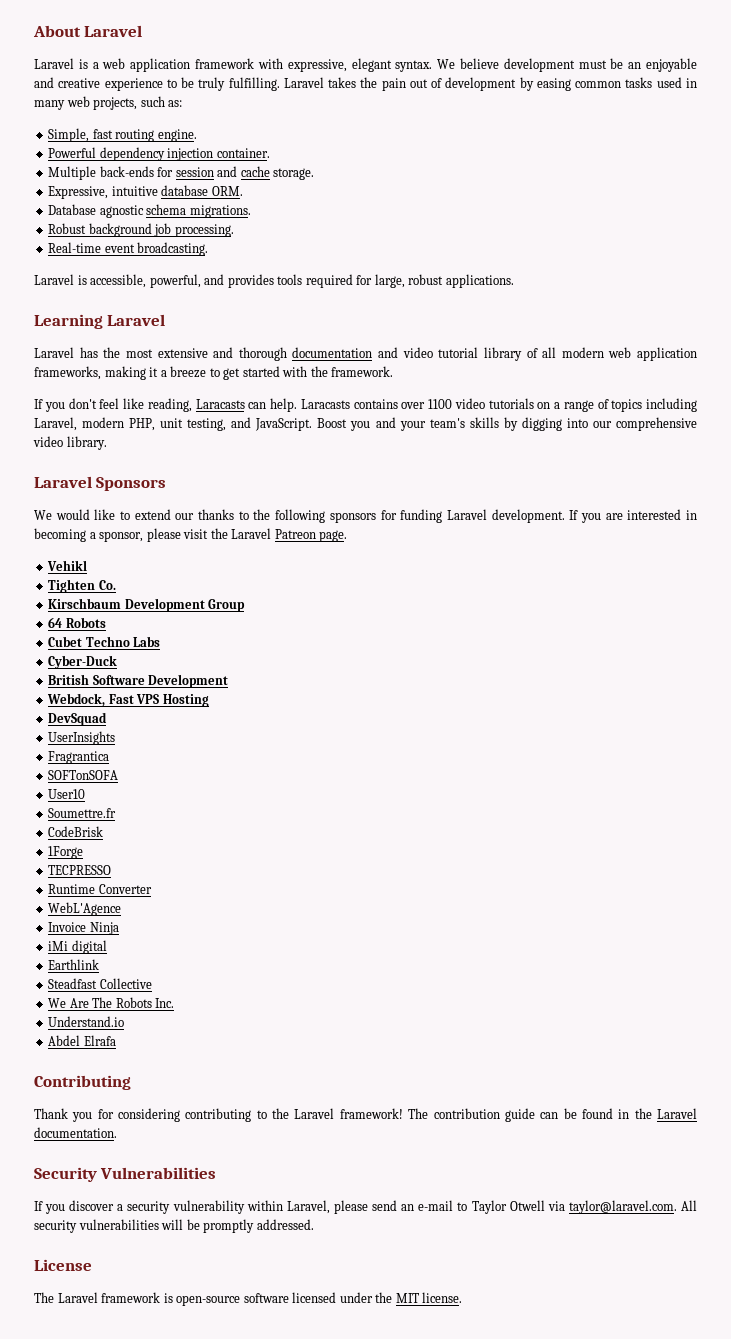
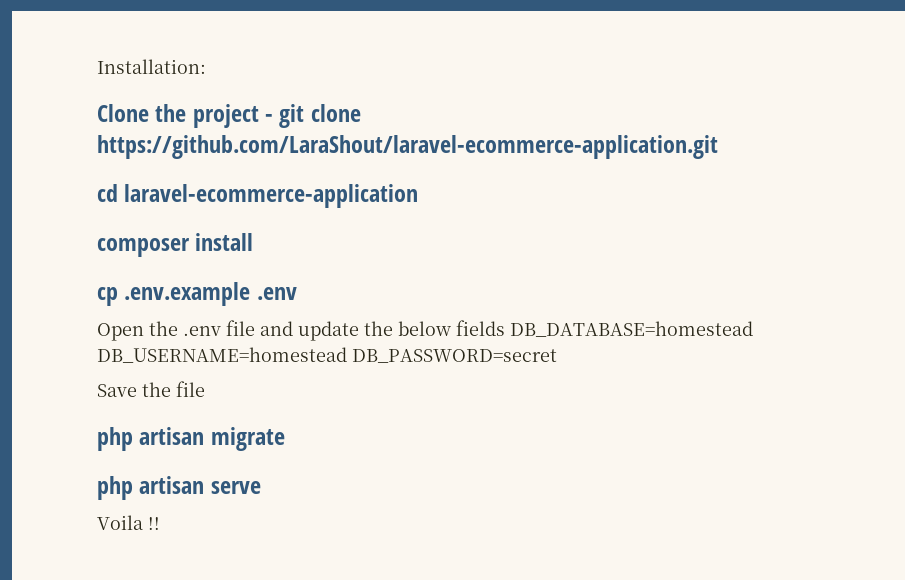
- About Laravel
- Laravel is a web application framework with expressive, elegant syntax. We believe development must be an enjoyable and creative experience to be truly fulfilling. Laravel takes the pain out of development by easing common tasks used in many web projects, such as:
- Simple, fast routing engine.
- Powerful dependency injection container.
- Multiple back-ends for session and cache storage.
- Expressive, intuitive database ORM.
- Database agnostic schema migrations.
- Robust background job processing.
- Real-time event broadcasting.
- Laravel is accessible, powerful, and provides tools required for large, robust applications.
- Learning Laravel
- Laravel has the most extensive and thorough documentation and video tutorial library of all modern web application frameworks, making it a breeze to get started with the framework.
- If you don't feel like reading, Laracasts can help. Laracasts contains over 1100 video tutorials on a range of topics including Laravel, modern PHP, unit testing, and JavaScript. Boost you and your team's skills by digging into our comprehensive video library.
- Laravel Sponsors
- We would like to extend our thanks to the following sponsors for funding Laravel development. If you are interested in becoming a sponsor, please visit the Laravel Patreon page.
- Vehikl
- Tighten Co.
- Kirschbaum Development Group
- 64 Robots
- Cubet Techno Labs
- Cyber-Duck
- British Software Development
- Webdock, Fast VPS Hosting
- DevSquad
- UserInsights
- Fragrantica
- SOFTonSOFA
- User10
- Soumettre.fr
- CodeBrisk
- 1Forge
- TECPRESSO
- Runtime Converter
- WebL'Agence
- Invoice Ninja
- iMi digital
- Earthlink
- Steadfast Collective
- We Are The Robots Inc.
- Understand.io
- Abdel Elrafa
- Contributing
- Thank you for considering contributing to the Laravel framework! The contribution guide can be found in the Laravel documentation.
- Security Vulnerabilities
- If you discover a security vulnerability within Laravel, please send an e-mail to Taylor Otwell via taylor@laravel.com. All security vulnerabilities will be promptly addressed.
- License
- The Laravel framework is open-source software licensed under the MIT license.
+ Installation:
+ Clone the project - git clone https://github.com/LaraShout/laravel-ecommerce-application.git
+ cd laravel-ecommerce-application
+ composer install
+ cp .env.example .env
+ Open the .env file and update the below fields DB_DATABASE=homestead DB_USERNAME=homestead DB_PASSWORD=secret
+ Save the file
+ php artisan migrate
+ php artisan serve
+ Voila !!

